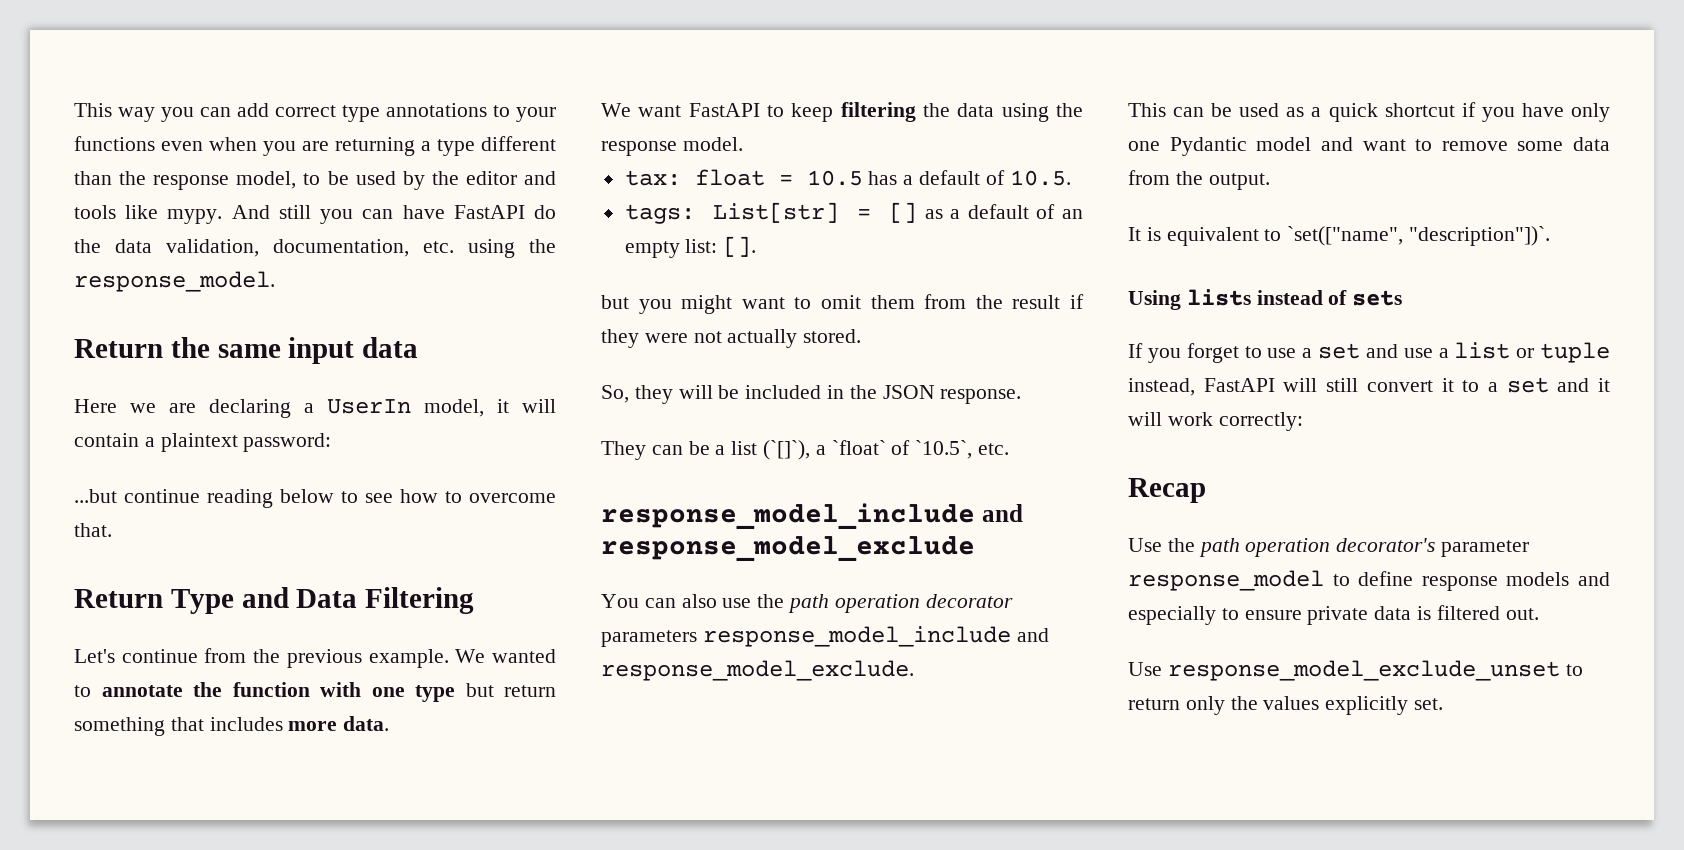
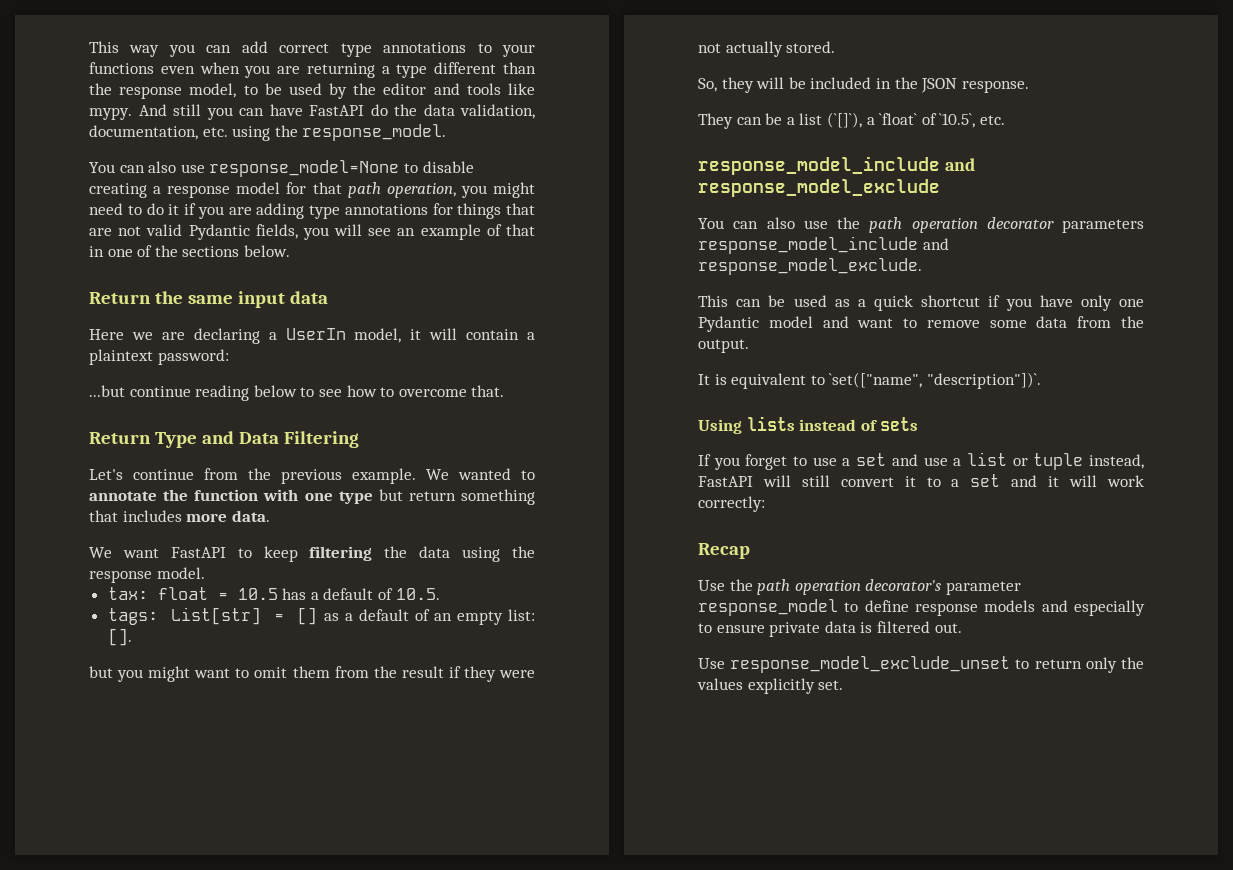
+ You can also use response_model=None to disable creating a response model for that path operation, you might need to do it if you are adding type annotations for things that are not valid Pydantic fields, you will see an example of that in one of the sections below.

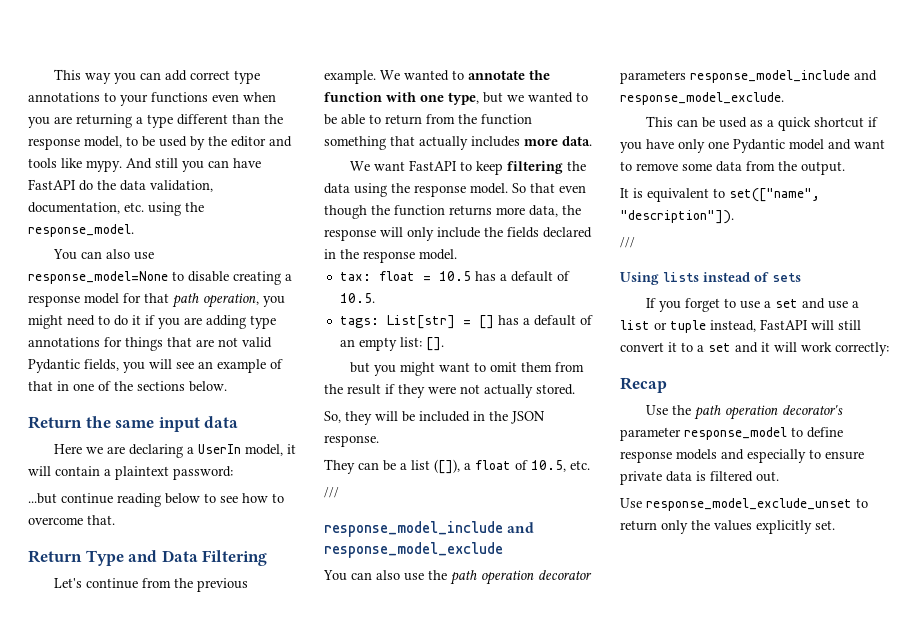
- We wanted to annotate the function with one type but return something that includes more data.
+ We wanted to annotate the function with one type, but we wanted to be able to return from the function something that actually includes more data.
+ So that even though the function returns more data, the response will only include the fields declared in the response model.
- tags: List[str] = [] as a default of an empty list: [].
+ tags: List[str] = [] has a default of an empty list: [].
- They can be a list (`[]`), a `float` of `10.5`, etc.
+ They can be a list ([]), a float of 10.5, etc.
+ ///
- It is equivalent to `set(["name", "description"])`.
+ It is equivalent to set(["name", "description"]).
+ ///

